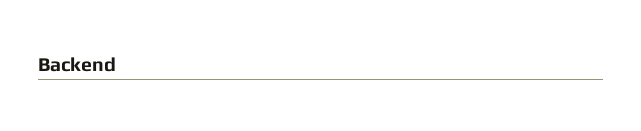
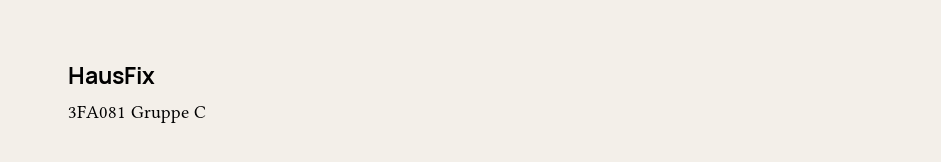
- Backend
+ HausFix
+ 3FA081 Gruppe C

